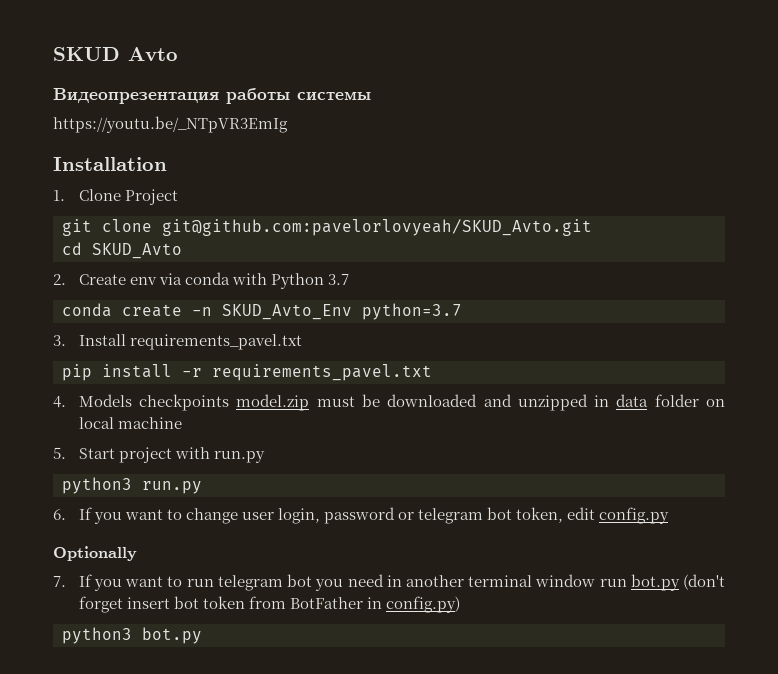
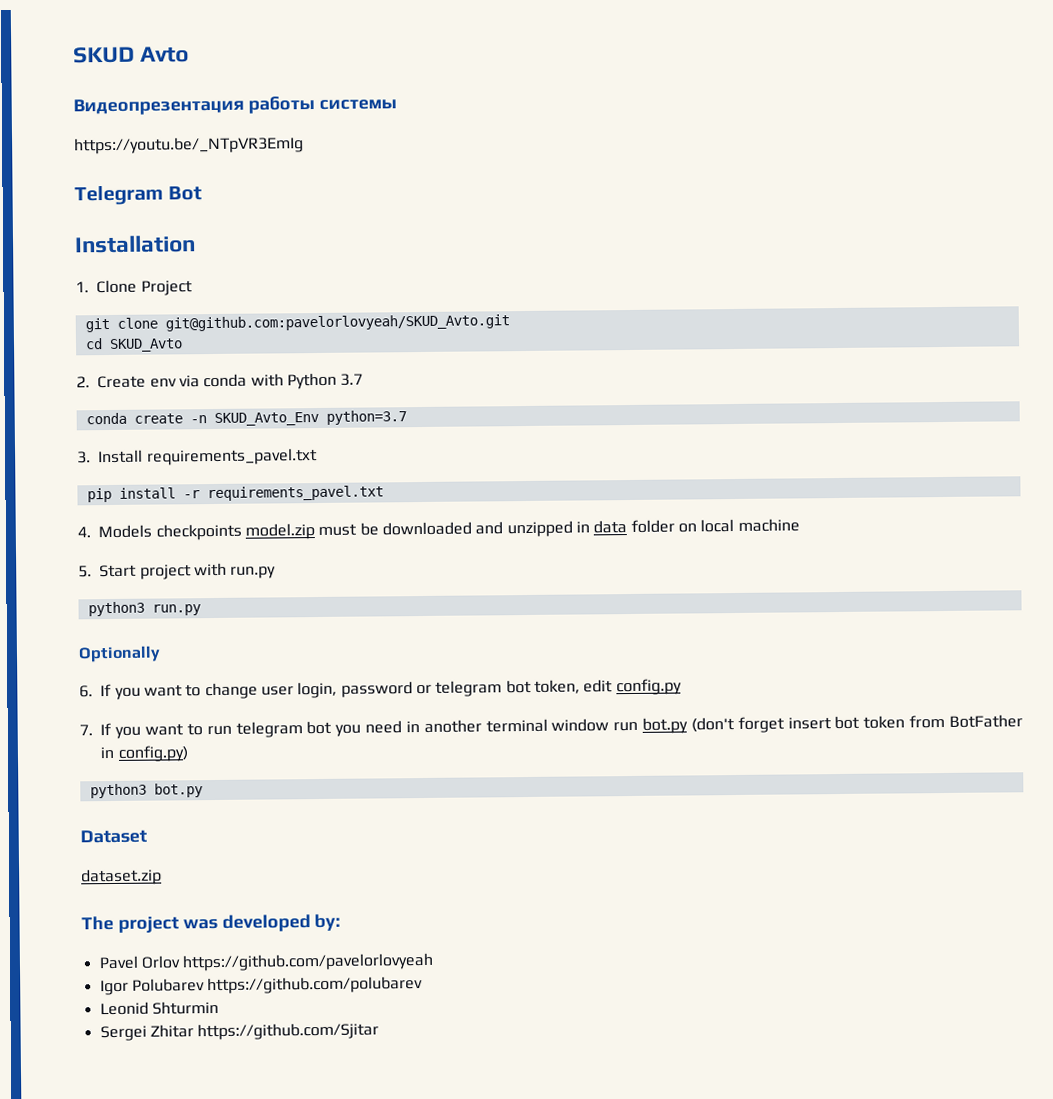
+ Telegram Bot
+ Optionally
- Optionally
+ Dataset
+ dataset.zip
+ The project was developed by:
+ Pavel Orlov https://github.com/pavelorlovyeah
+ Igor Polubarev https://github.com/polubarev
+ Leonid Shturmin
+ Sergei Zhitar https://github.com/Sjitar

